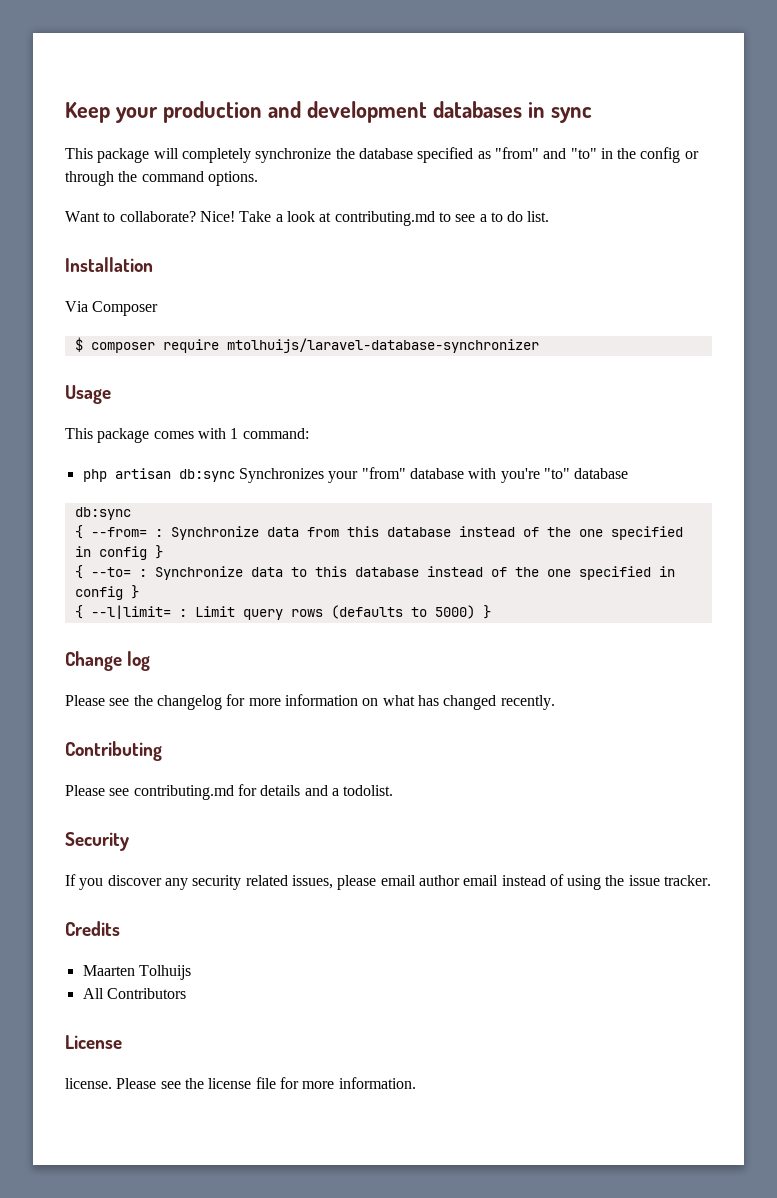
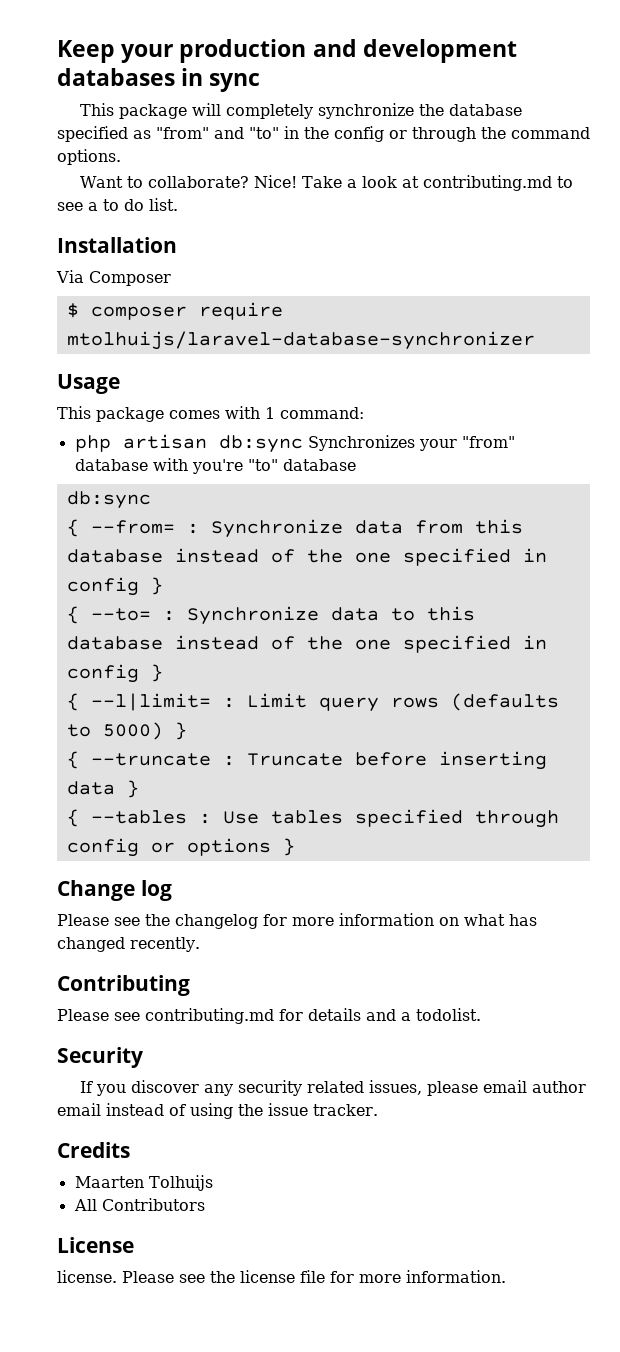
+ { --truncate : Truncate before inserting data }
+ { --tables : Use tables specified through config or options }

